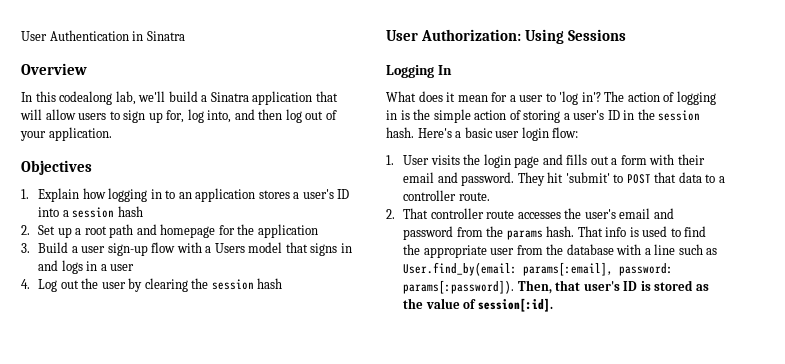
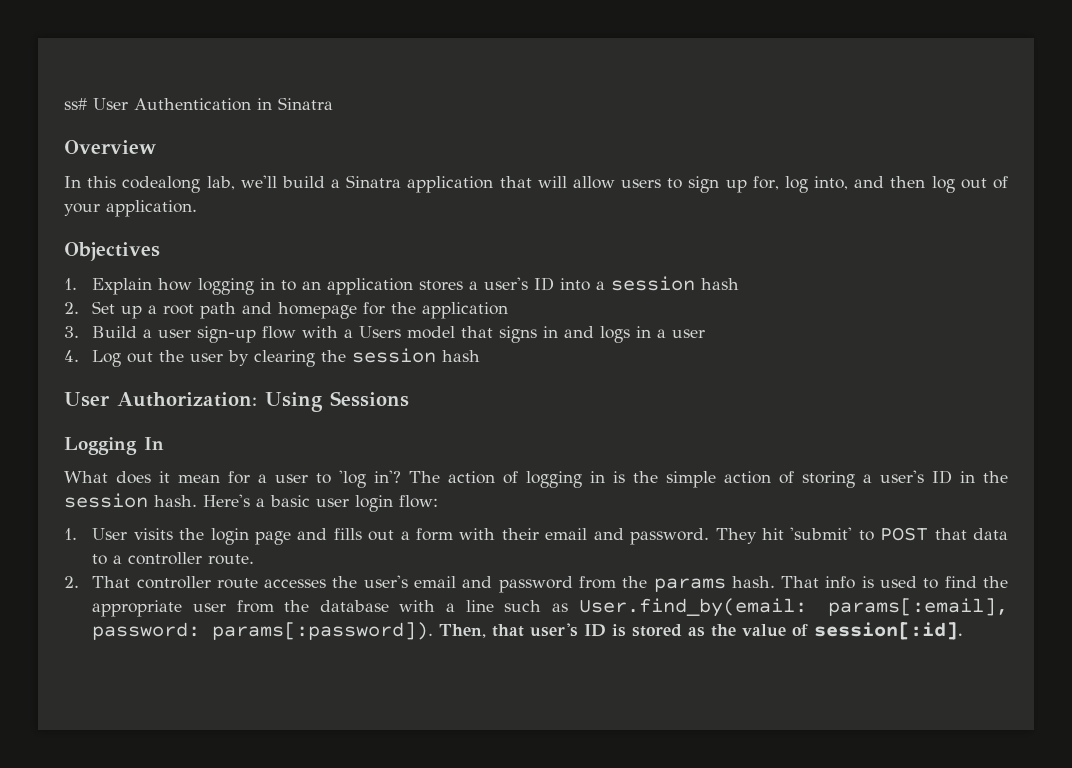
- User Authentication in Sinatra
+ ss# User Authentication in Sinatra

